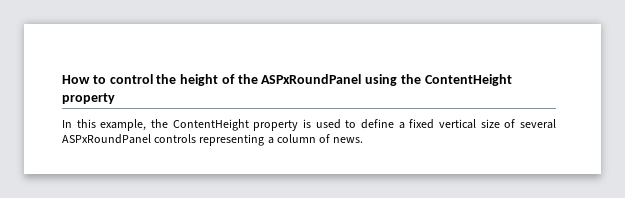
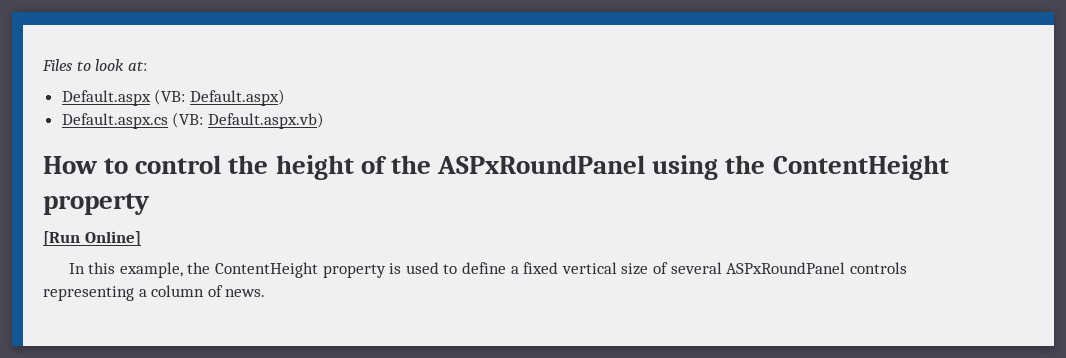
+ Files to look at:
+ Default.aspx (VB: Default.aspx)
+ Default.aspx.cs (VB: Default.aspx.vb)
+ [Run Online]

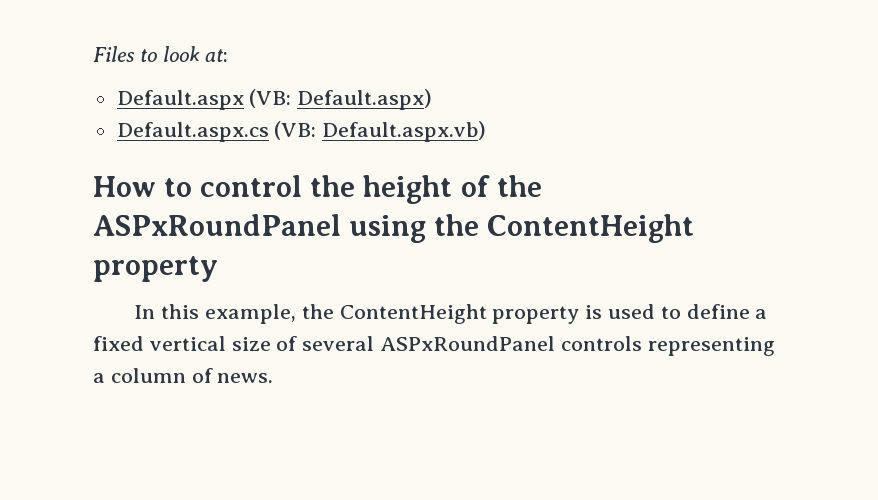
- [Run Online]

